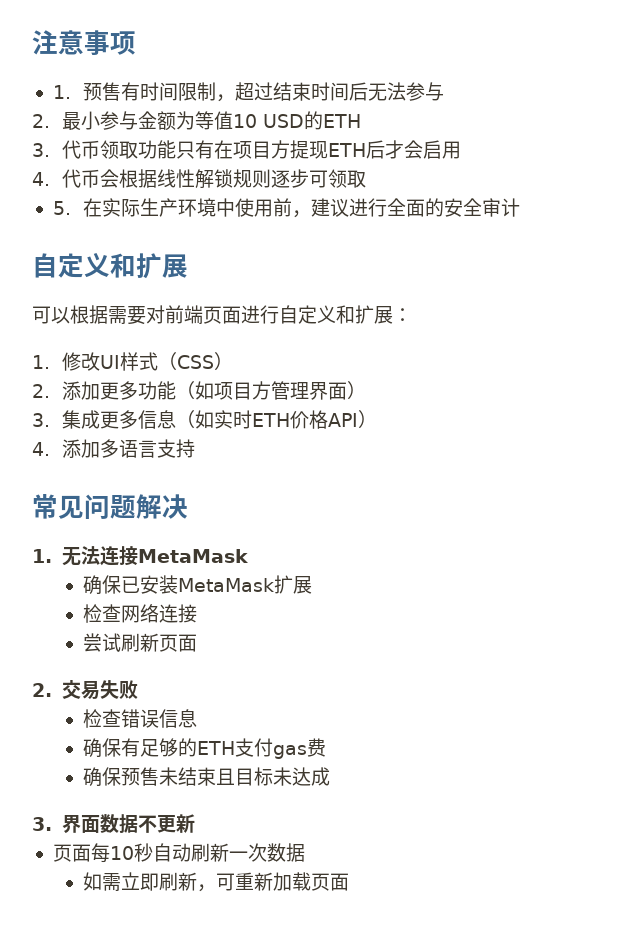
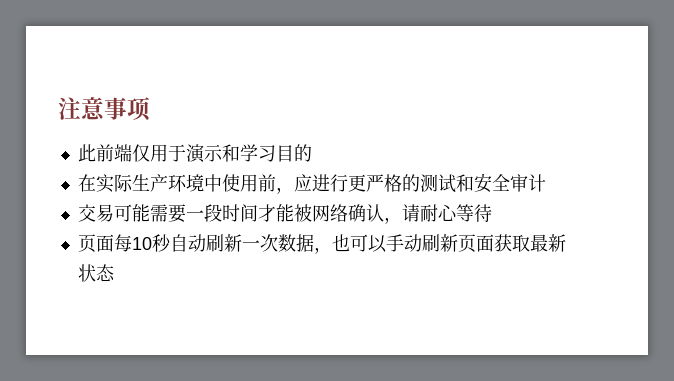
- 1.预售有时间限制，超过结束时间后无法参与
- 2.最小参与金额为等值10 USD的ETH
- 3.代币领取功能只有在项目方提现ETH后才会启用
- 4.代币会根据线性解锁规则逐步可领取
- 5.在实际生产环境中使用前，建议进行全面的安全审计
- 自定义和扩展
- 可以根据需要对前端页面进行自定义和扩展：
- 1.修改UI样式（CSS）
- 2.添加更多功能（如项目方管理界面）
- 3.集成更多信息（如实时ETH价格API）
- 4.添加多语言支持
- 常见问题解决
- 1.无法连接MetaMask
- 确保已安装MetaMask扩展
- 检查网络连接
- 尝试刷新页面
- 2.交易失败
- 检查错误信息
- 确保有足够的ETH支付gas费
- 确保预售未结束且目标未达成
- 3.界面数据不更新
+ 此前端仅用于演示和学习目的
+ 在实际生产环境中使用前，应进行更严格的测试和安全审计
+ 交易可能需要一段时间才能被网络确认，请耐心等待
- 页面每10秒自动刷新一次数据
- 如需立即刷新，可重新加载页面
+ 页面每10秒自动刷新一次数据，也可以手动刷新页面获取最新状态

